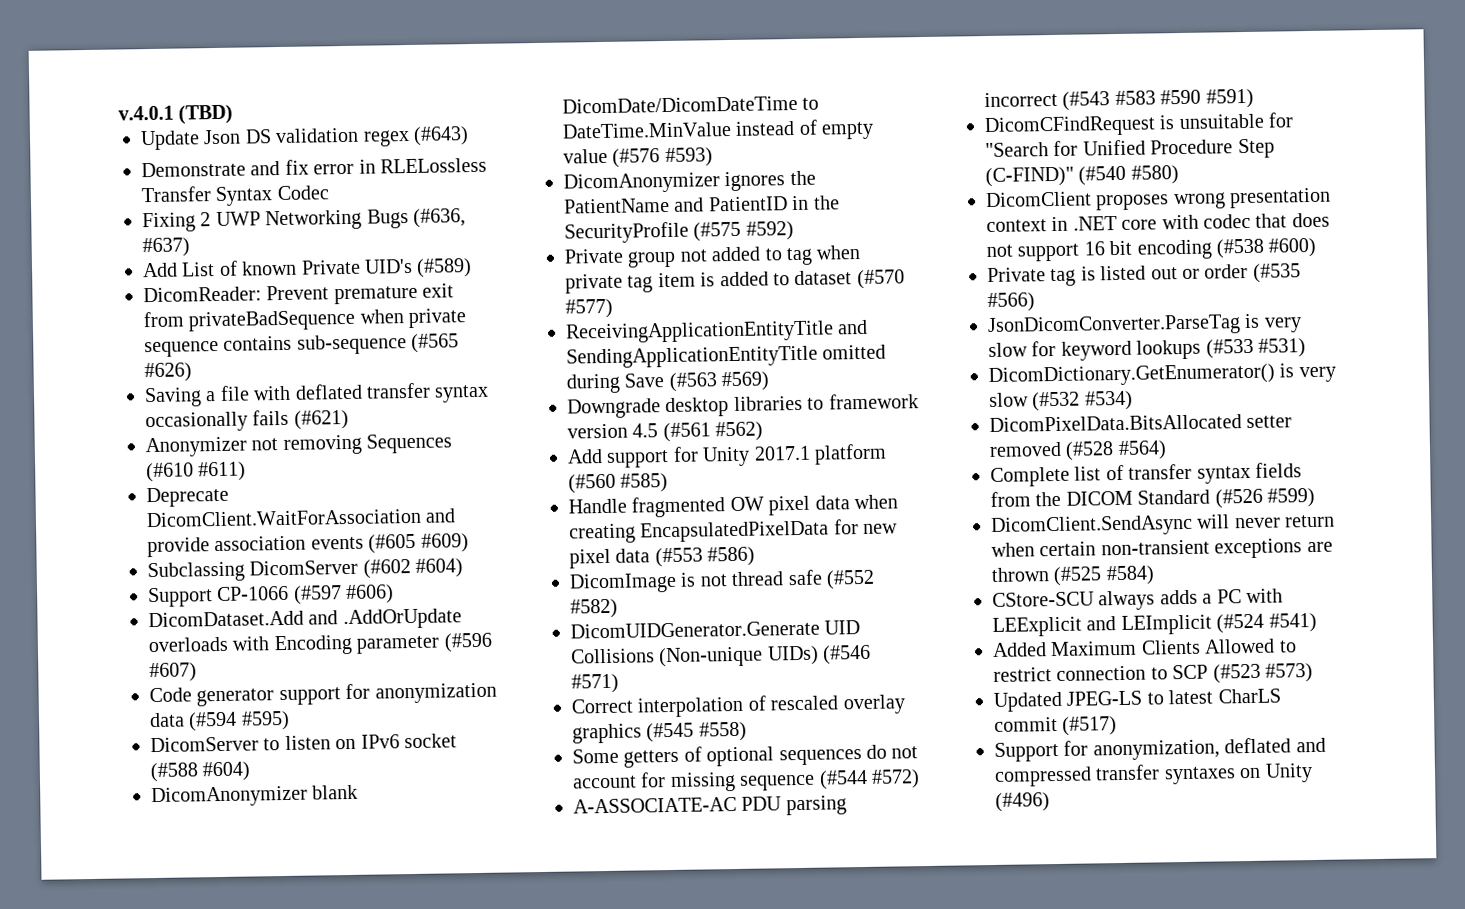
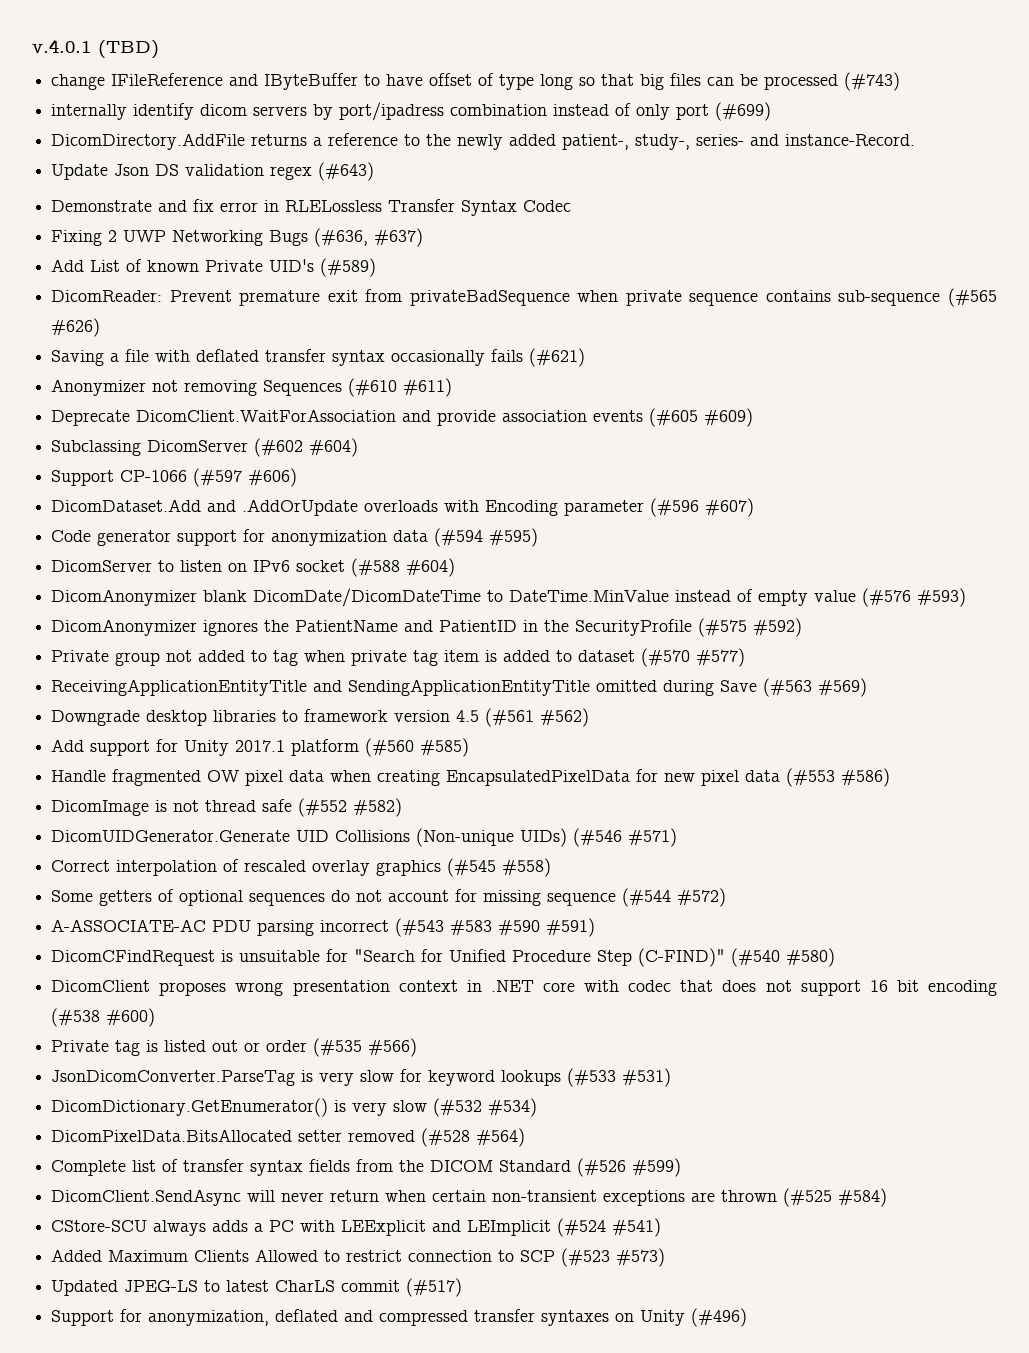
+ change IFileReference and IByteBuffer to have offset of type long so that big files can be processed (#743)
+ internally identify dicom servers by port/ipadress combination instead of only port (#699)
+ DicomDirectory.AddFile returns a reference to the newly added patient-, study-, series- and instance-Record.

